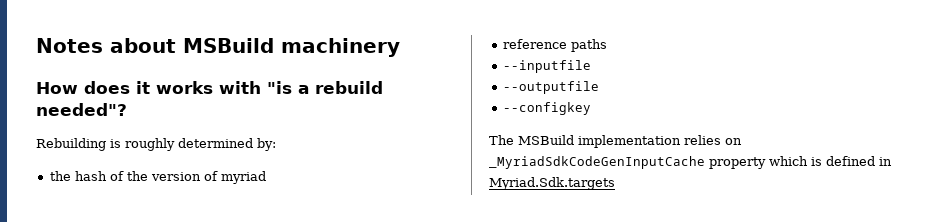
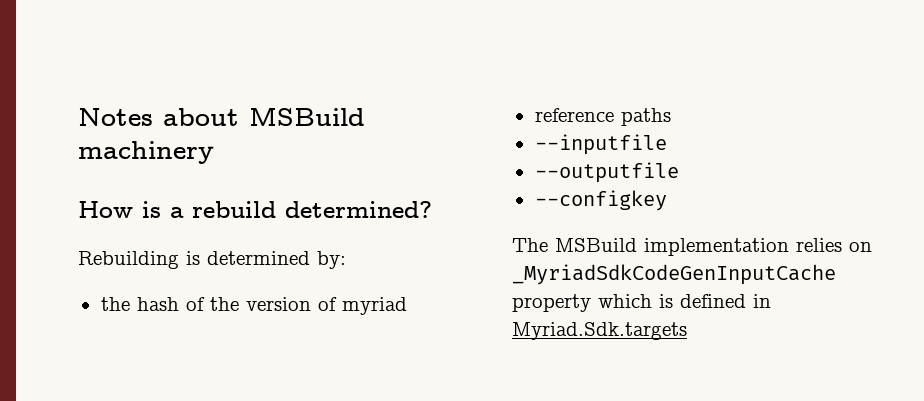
- How does it works with "is a rebuild needed"?
+ How is a rebuild determined?
- Rebuilding is roughly determined by:
+ Rebuilding is determined by:

